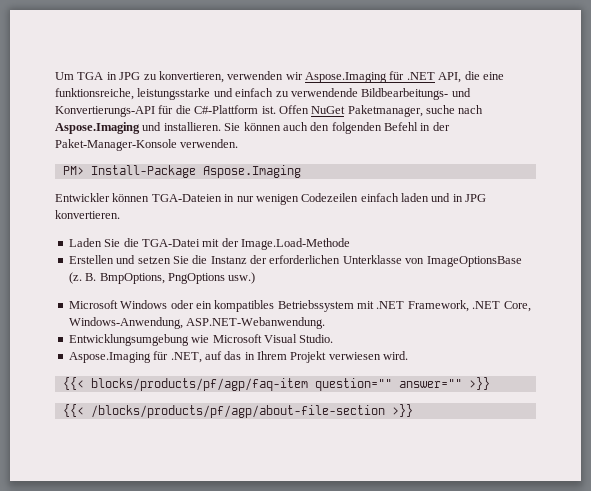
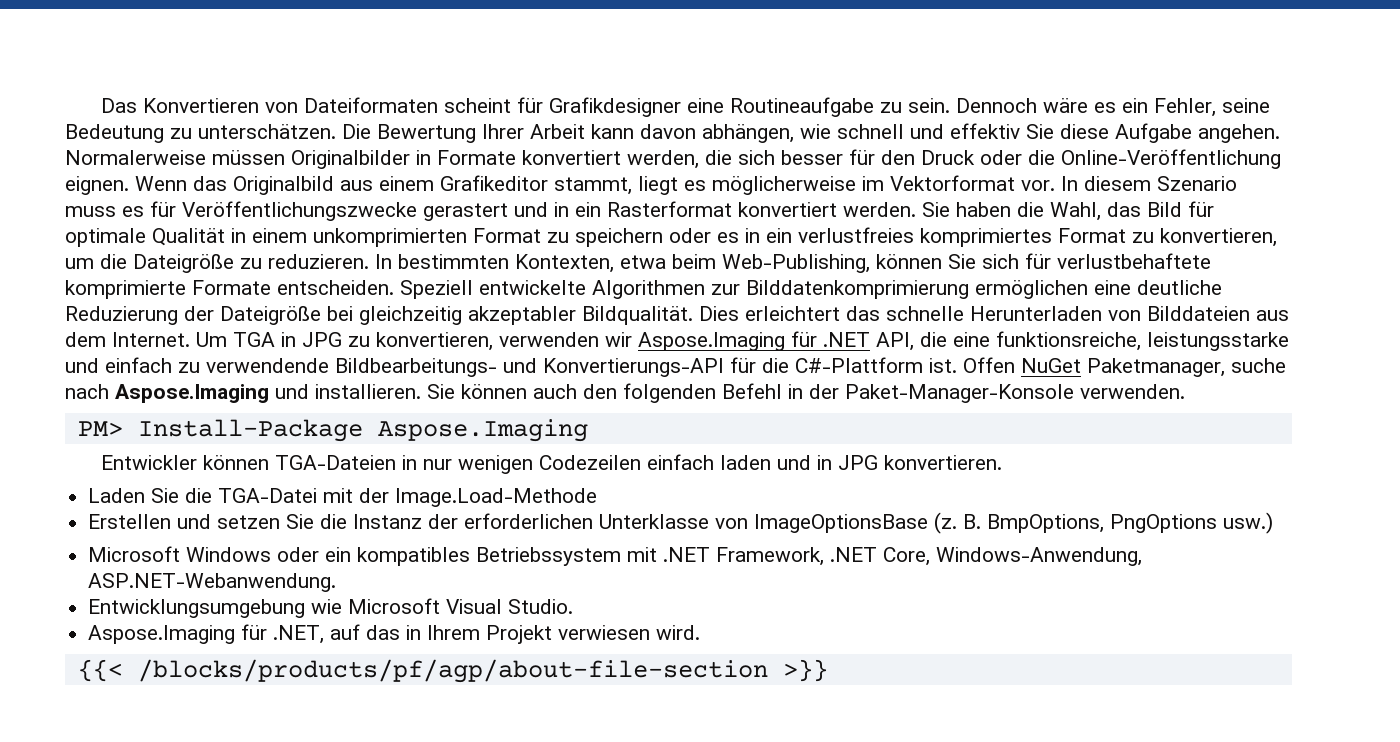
+ Das Konvertieren von Dateiformaten scheint für Grafikdesigner eine Routineaufgabe zu sein. Dennoch wäre es ein Fehler, seine Bedeutung zu unterschätzen. Die Bewertung Ihrer Arbeit kann davon abhängen, wie schnell und effektiv Sie diese Aufgabe angehen. Normalerweise müssen Originalbilder in Formate konvertiert werden, die sich besser für den Druck oder die Online-Veröffentlichung eignen. Wenn das Originalbild aus einem Grafikeditor stammt, liegt es möglicherweise im Vektorformat vor. In diesem Szenario muss es für Veröffentlichungszwecke gerastert und in ein Rasterformat konvertiert werden. Sie haben die Wahl, das Bild für optimale Qualität in einem unkomprimierten Format zu speichern oder es in ein verlustfreies komprimiertes Format zu konvertieren, um die Dateigröße zu reduzieren. In bestimmten Kontexten, etwa beim Web-Publishing, können Sie sich für verlustbehaftete komprimierte Formate entscheiden. Speziell entwickelte Algorithmen zur Bilddatenkomprimierung ermöglichen eine deutliche Reduzierung der Dateigröße bei gleichzeitig akzeptabler Bildqualität. Dies erleichtert das schnelle Herunterladen von Bilddateien aus dem Internet.
- {{< blocks/products/pf/agp/faq-item question="" answer="" >}}

